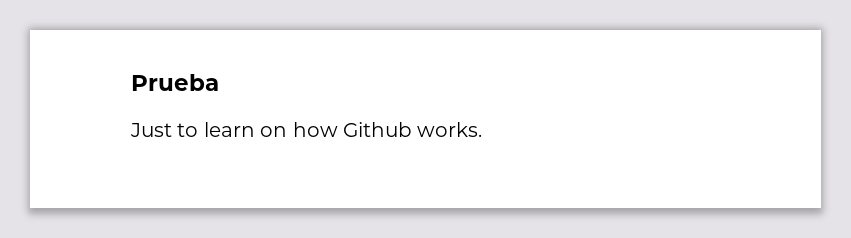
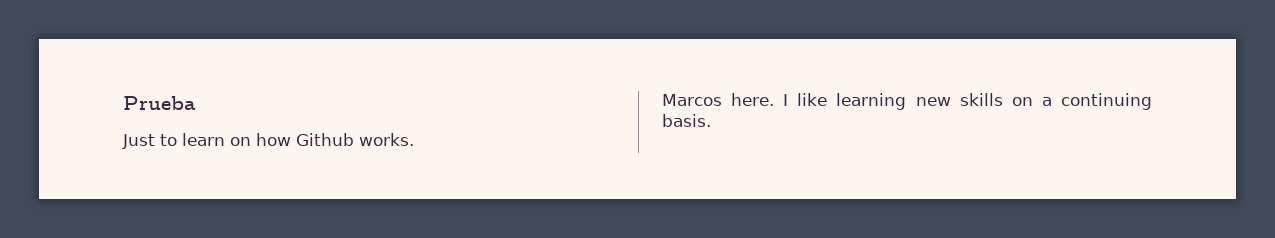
+ Marcos here. I like learning new skills on a continuing basis.

